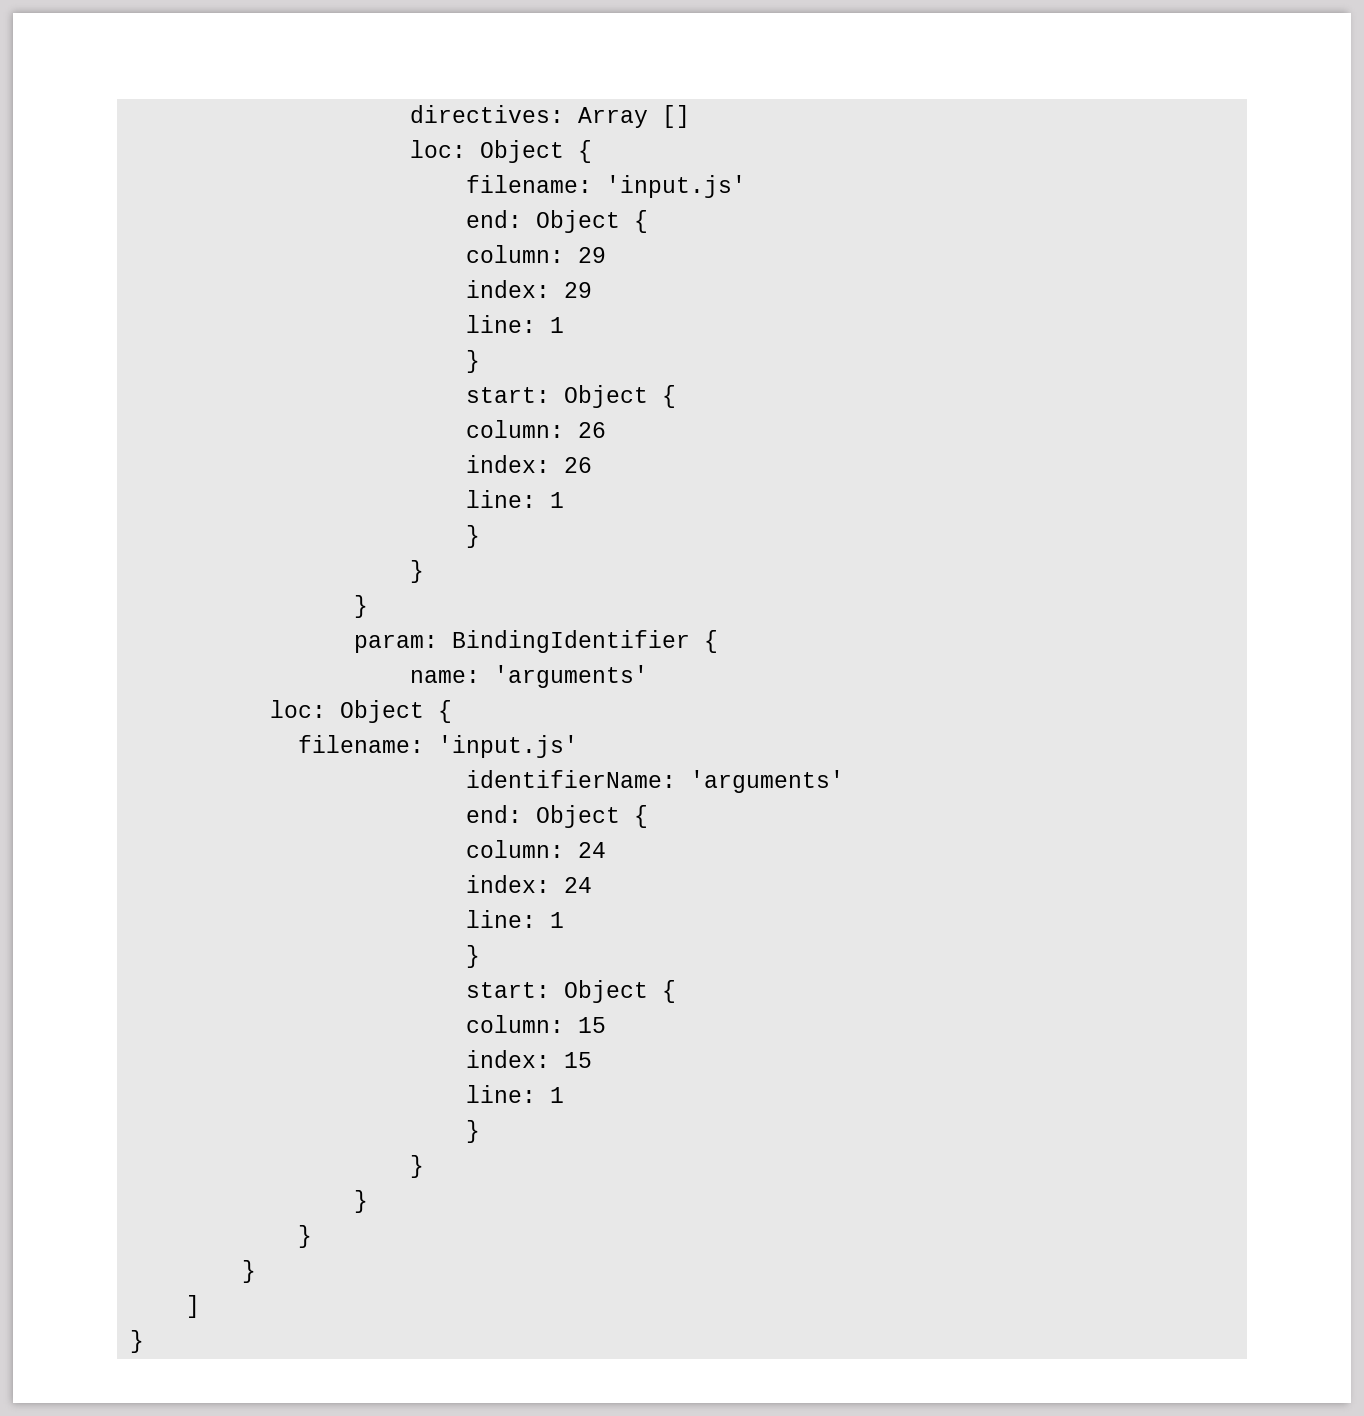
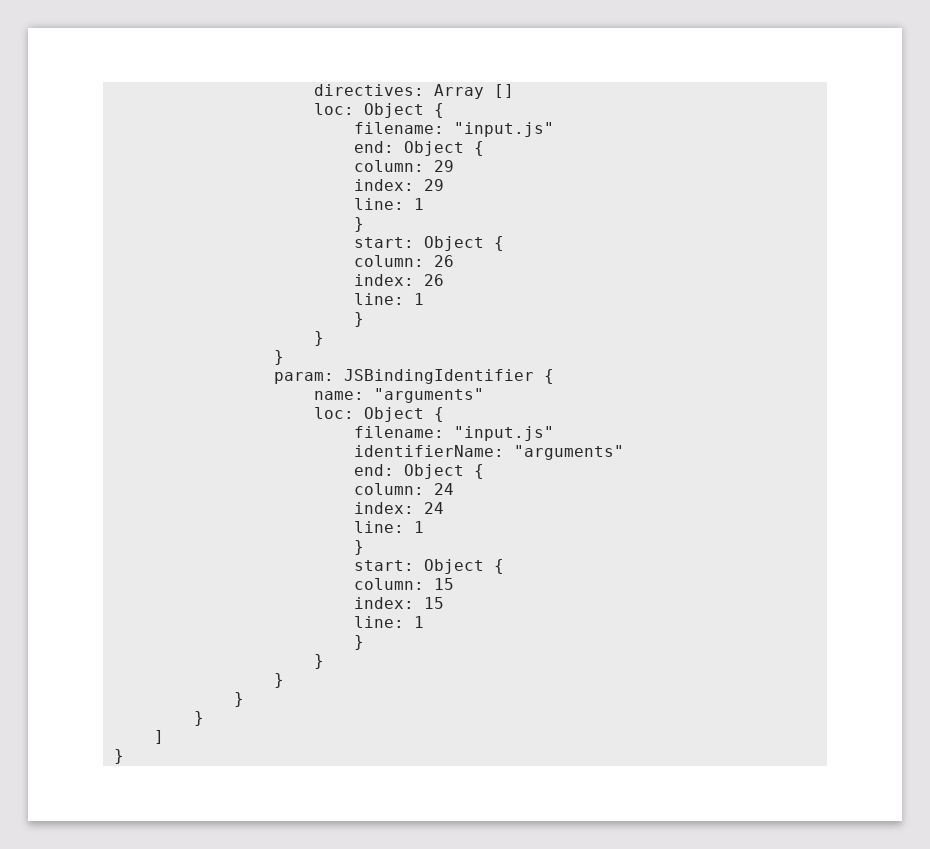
  directives: Array []
  loc: Object {
- filename: 'input.js'
+ filename: "input.js"
- param: BindingIdentifier {
+ param: JSBindingIdentifier {
- name: 'arguments'
+ name: "arguments"
  loc: Object {
- filename: 'input.js'
+ filename: "input.js"
- identifierName: 'arguments'
+ identifierName: "arguments"

